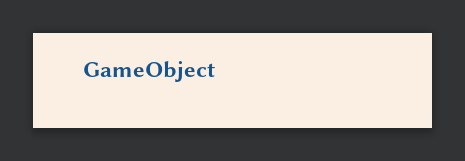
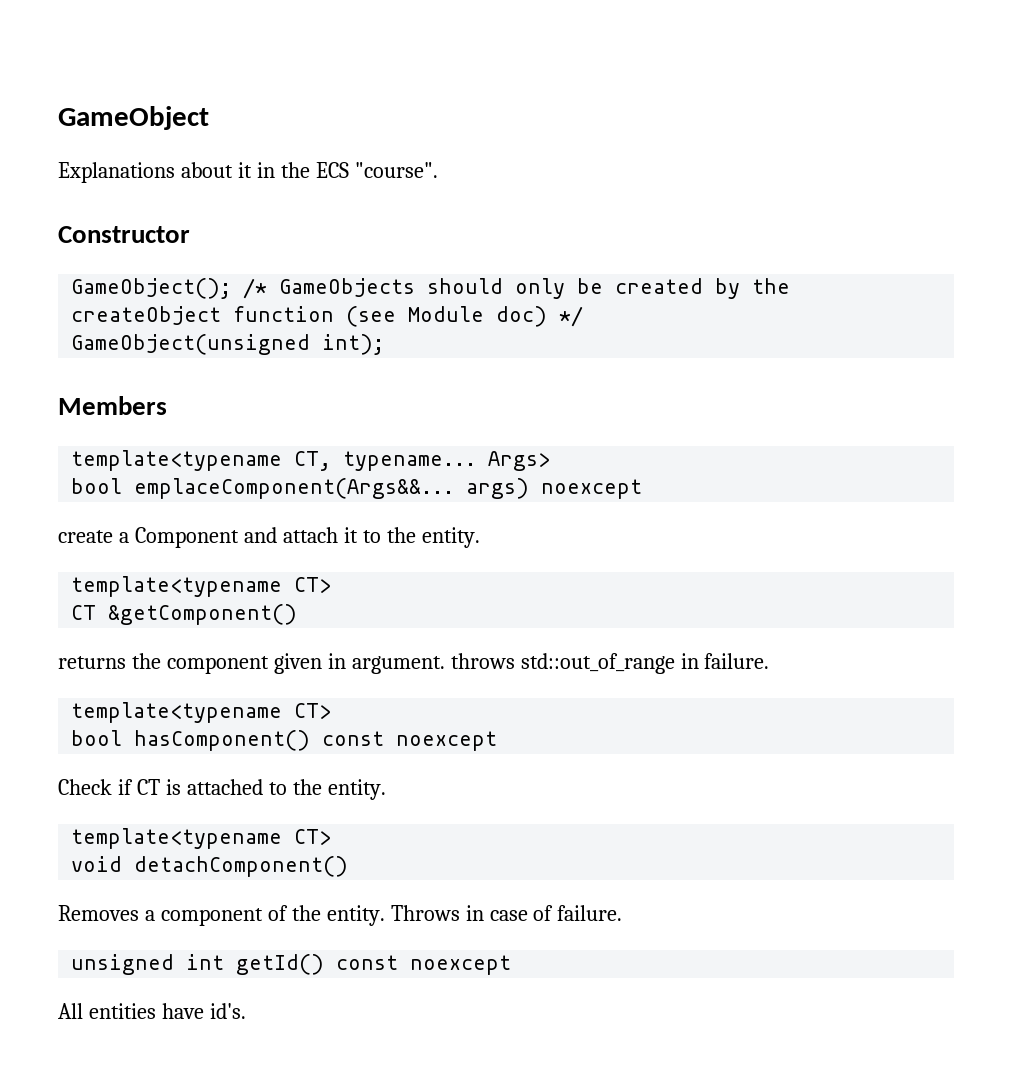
+ Explanations about it in the ECS "course".
+ Constructor
+ GameObject(); /* GameObjects should only be created by the createObject function (see Module doc) */
+ GameObject(unsigned int);
+ Members
+ template<typename CT, typename... Args>
+ bool emplaceComponent(Args&&... args) noexcept
+ create a Component and attach it to the entity.
+ template<typename CT>
+ CT &getComponent()
+ returns the component given in argument. throws std::out_of_range in failure.
+ template<typename CT>
+ bool hasComponent() const noexcept
+ Check if CT is attached to the entity.
+ template<typename CT>
+ void detachComponent()
+ Removes a component of the entity. Throws in case of failure.
+ unsigned int getId() const noexcept
+ All entities have id's.

